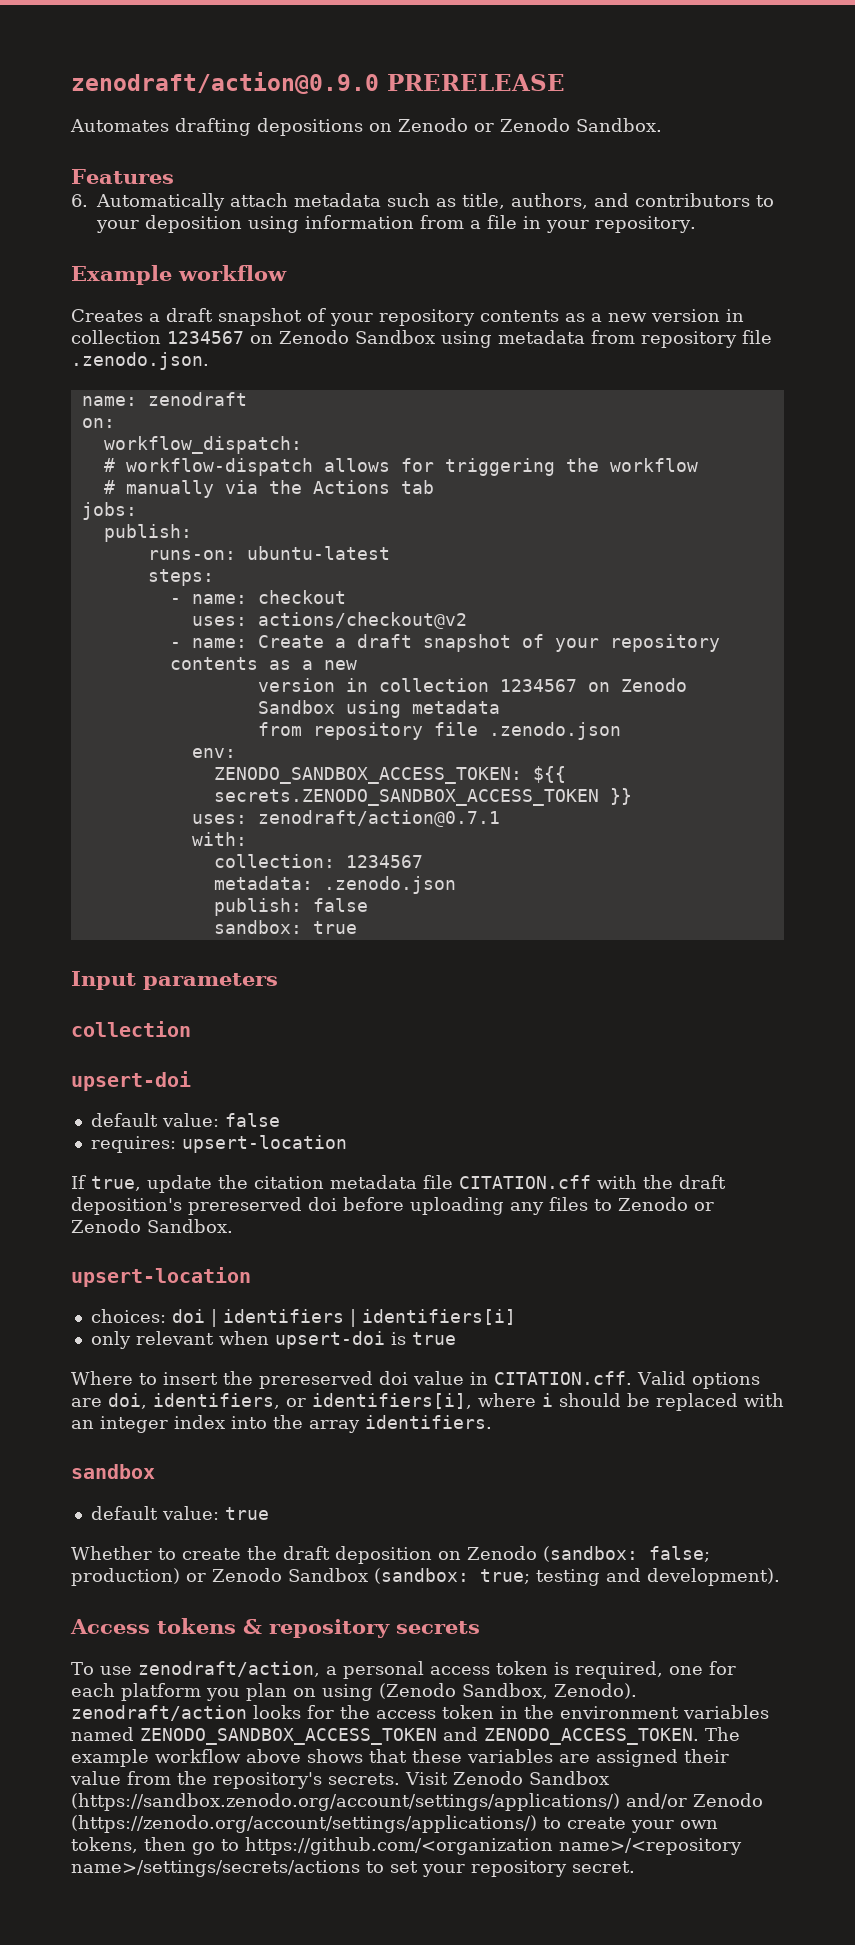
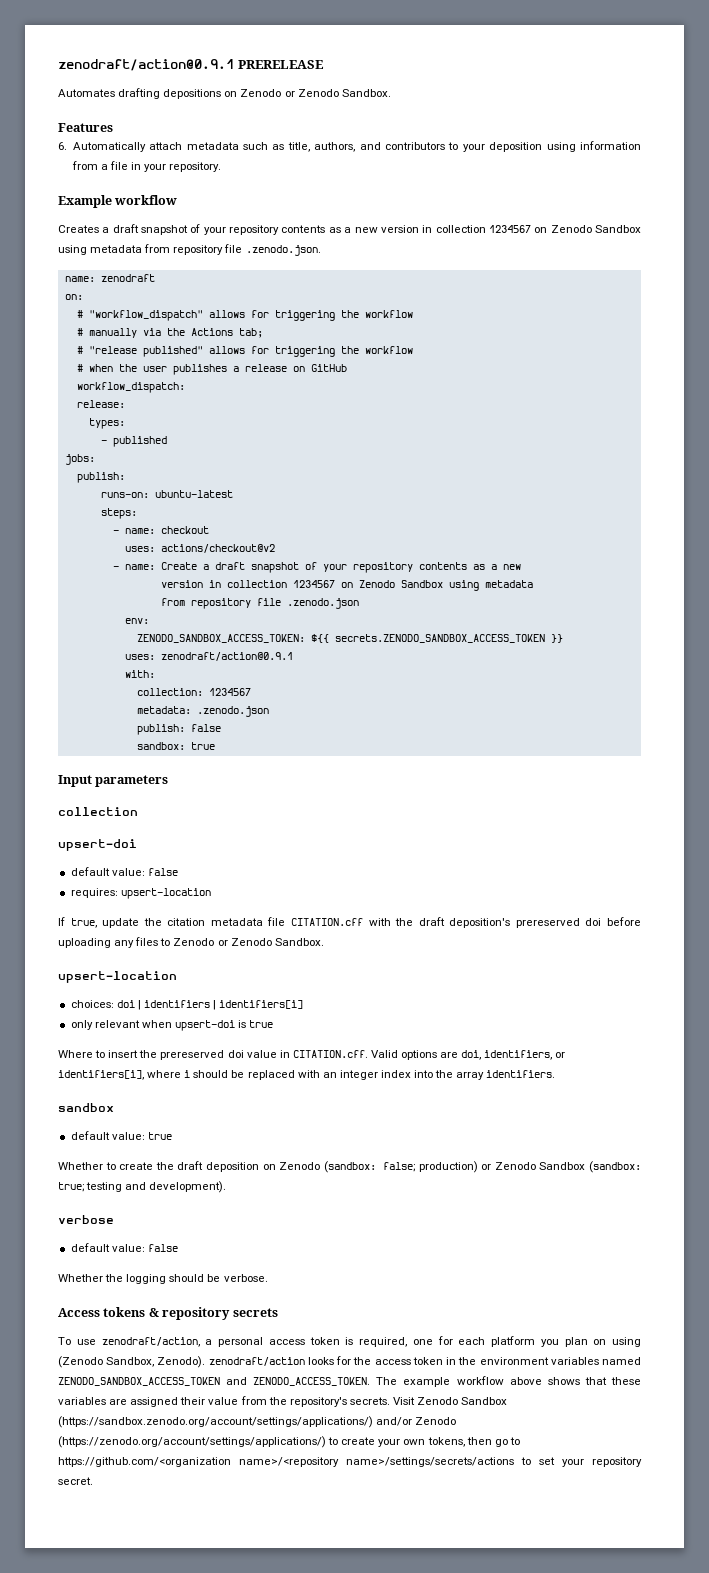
- zenodraft/action@0.9.0 PRERELEASE
+ zenodraft/action@0.9.1 PRERELEASE
- workflow_dispatch:
- # workflow-dispatch allows for triggering the workflow
+ # "workflow_dispatch" allows for triggering the workflow
- # manually via the Actions tab
+ # manually via the Actions tab;
+ # "release published" allows for triggering the workflow
+ # when the user publishes a release on GitHub
+ workflow_dispatch:
+ release:
+ types:
+ - published
- uses: zenodraft/action@0.7.1
+ uses: zenodraft/action@0.9.1
+ verbose
+ default value: false
+ Whether the logging should be verbose.

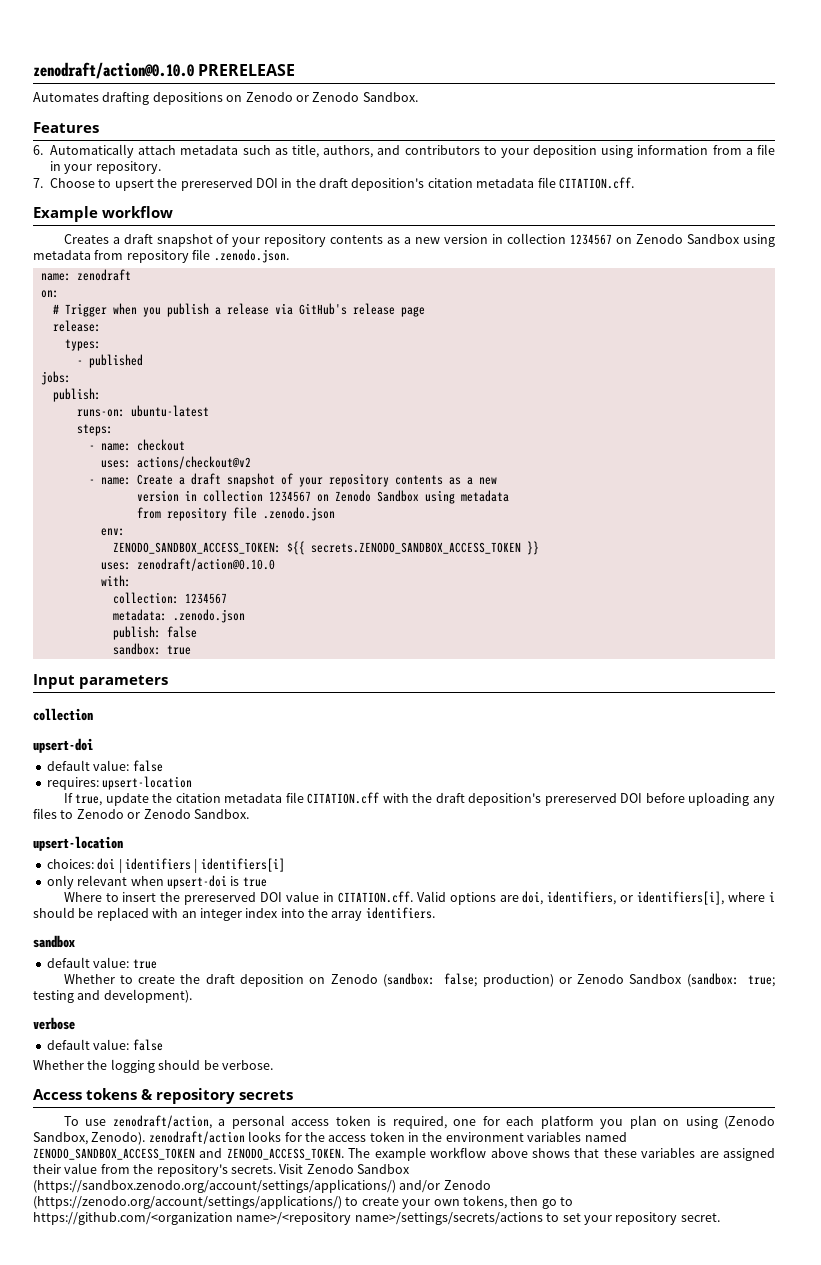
- zenodraft/action@0.9.1 PRERELEASE
+ zenodraft/action@0.10.0 PRERELEASE
+ 7. Choose to upsert the prereserved DOI in the draft deposition's citation metadata file CITATION.cff.
- # "workflow_dispatch" allows for triggering the workflow
- # manually via the Actions tab;
- # "release published" allows for triggering the workflow
- # when the user publishes a release on GitHub
- workflow_dispatch:
+ # Trigger when you publish a release via GitHub's release page
- uses: zenodraft/action@0.9.1
+ uses: zenodraft/action@0.10.0
- If true, update the citation metadata file CITATION.cff with the draft deposition's prereserved doi before uploading any files to Zenodo or Zenodo Sandbox.
+ If true, update the citation metadata file CITATION.cff with the draft deposition's prereserved DOI before uploading any files to Zenodo or Zenodo Sandbox.
- Where to insert the prereserved doi value in CITATION.cff. Valid options are doi, identifiers, or identifiers[i], where i should be replaced with an integer index into the array identifiers.
+ Where to insert the prereserved DOI value in CITATION.cff. Valid options are doi, identifiers, or identifiers[i], where i should be replaced with an integer index into the array identifiers.

